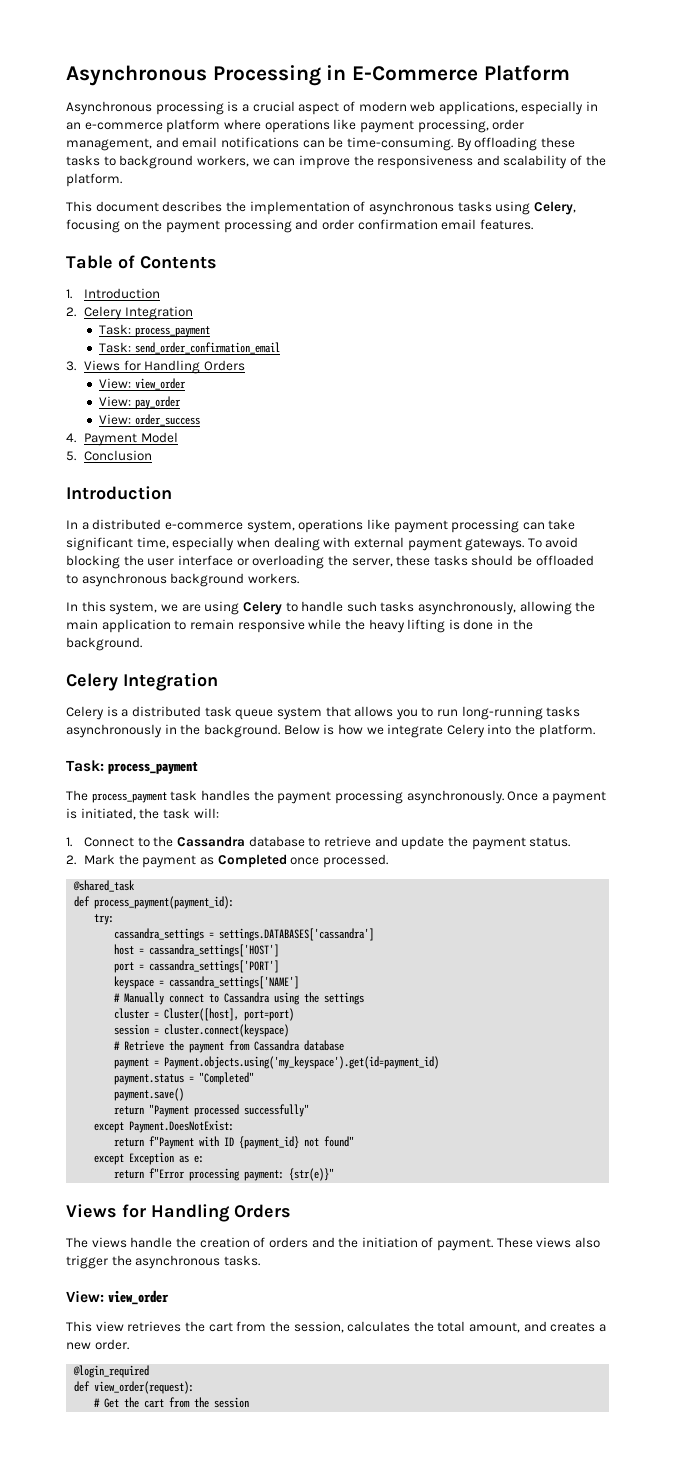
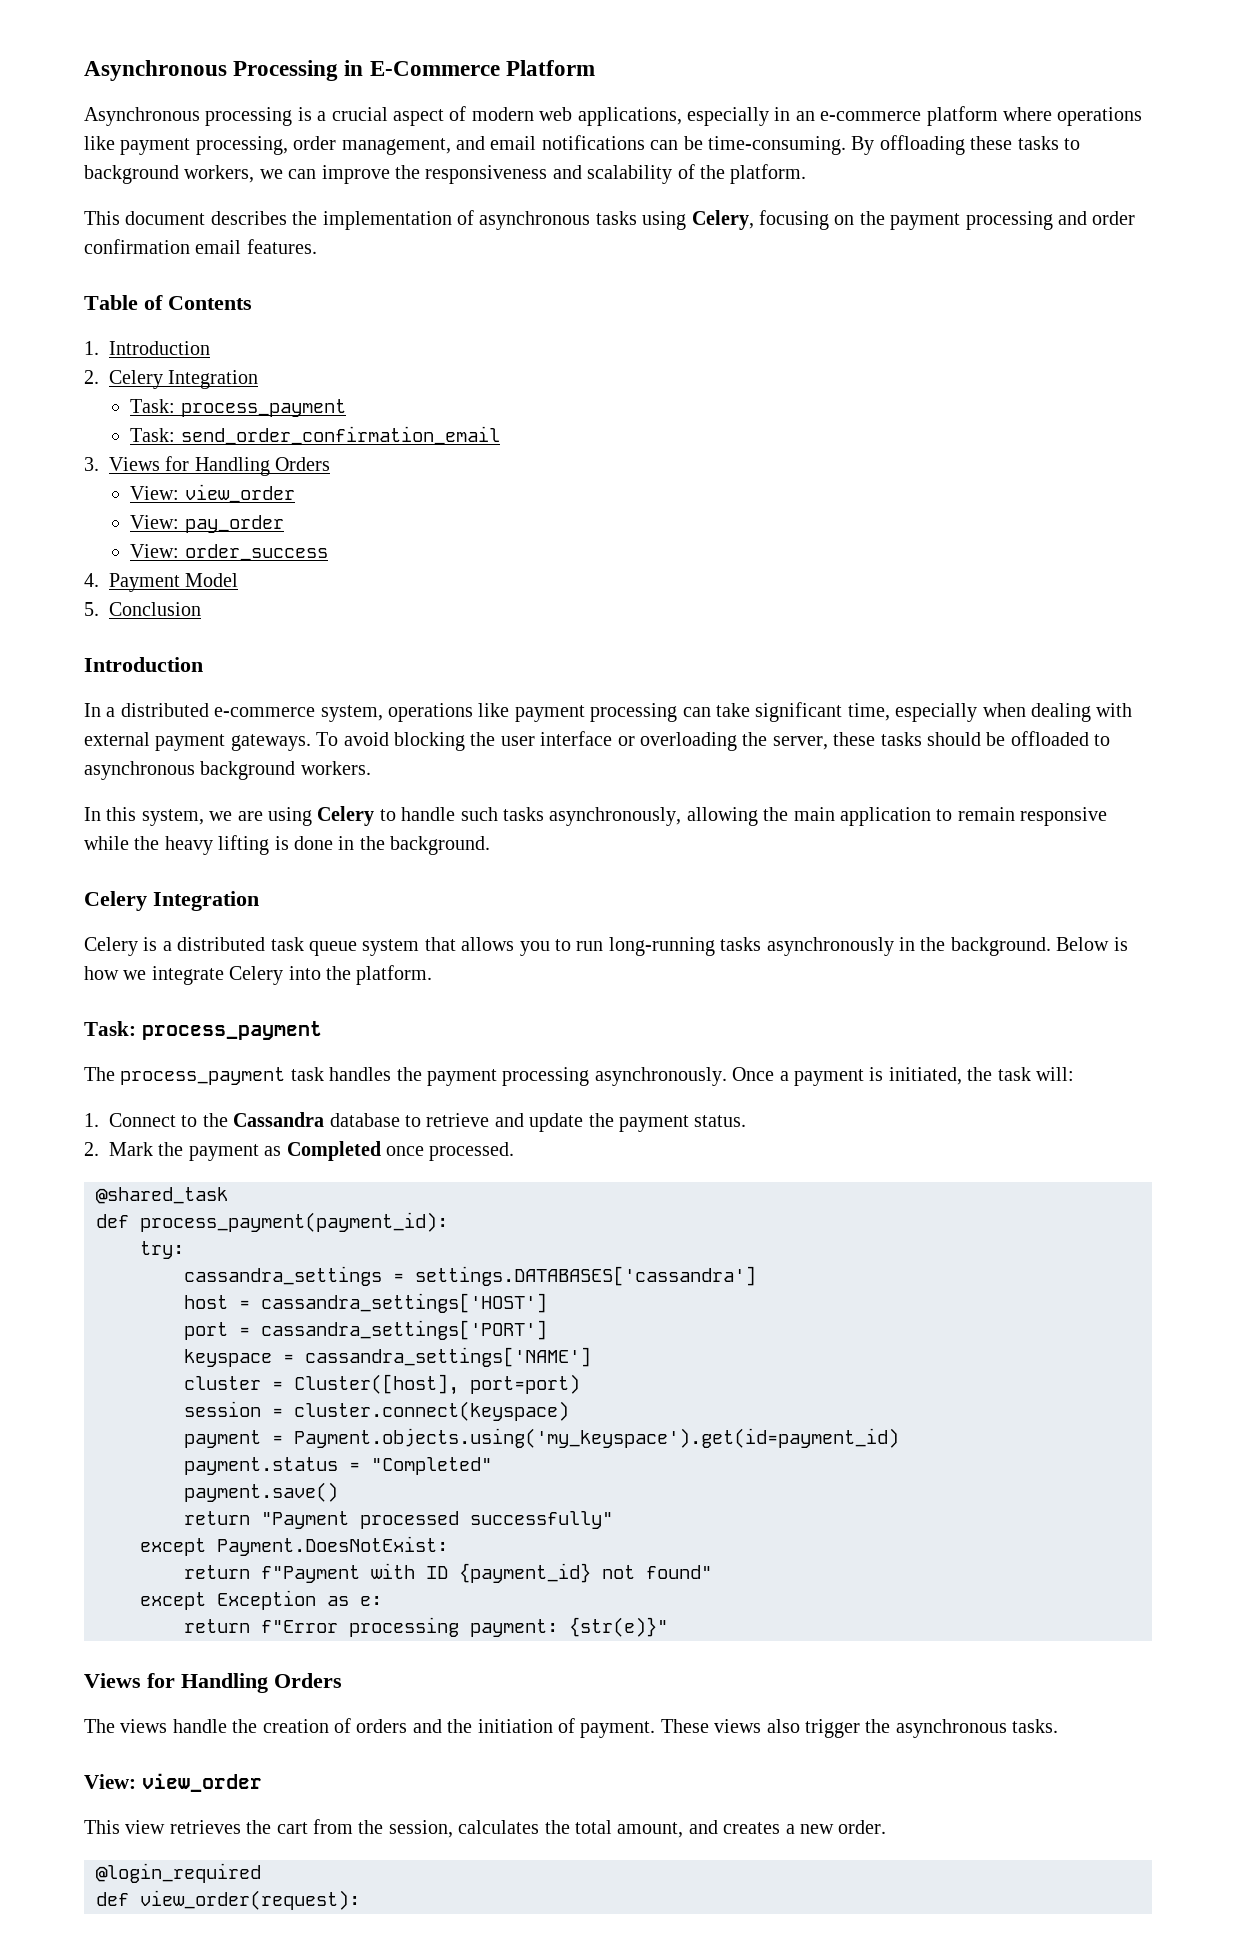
- # Manually connect to Cassandra using the settings
- # Retrieve the payment from Cassandra database
- # Get the cart from the session

